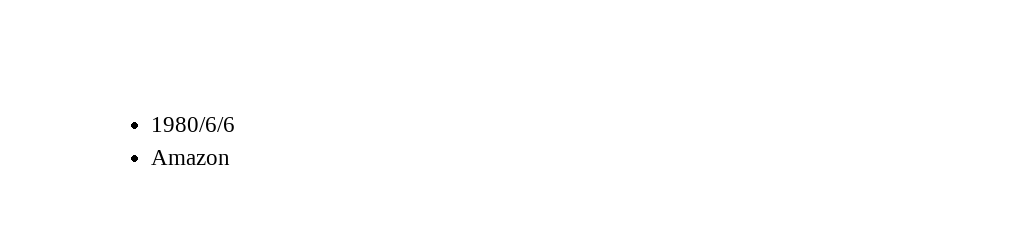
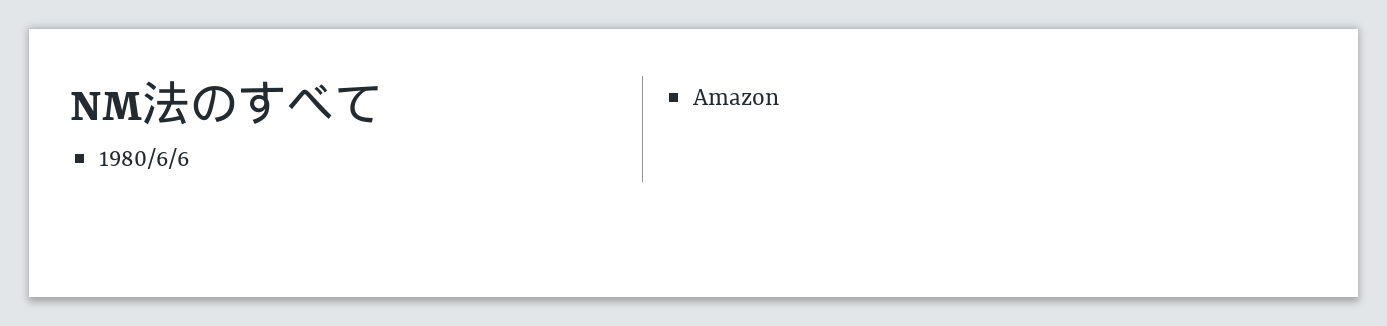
+ NM法のすべて

